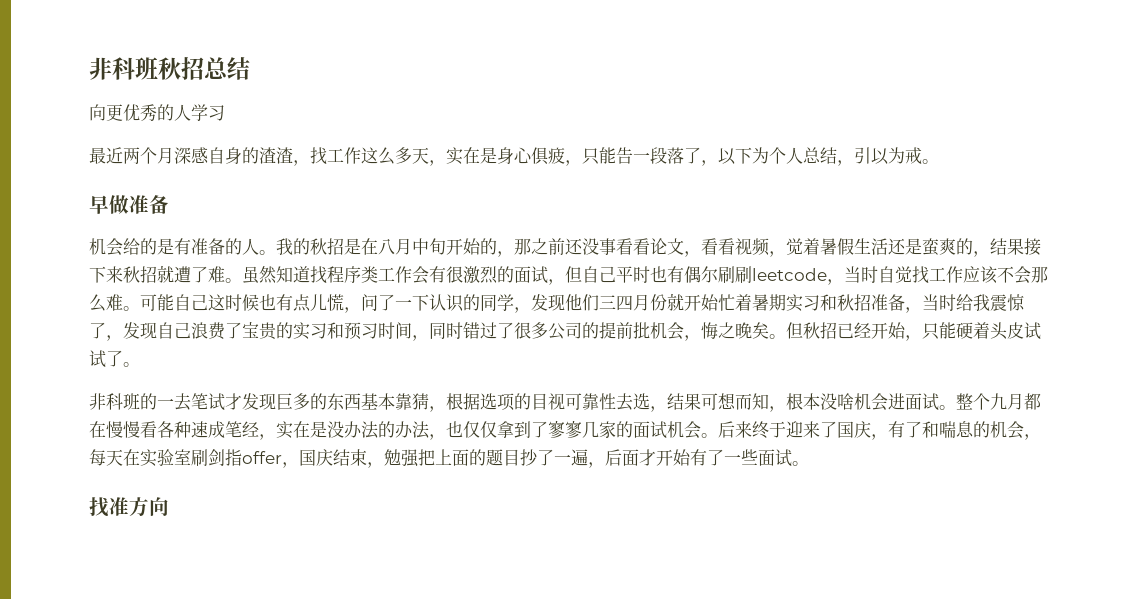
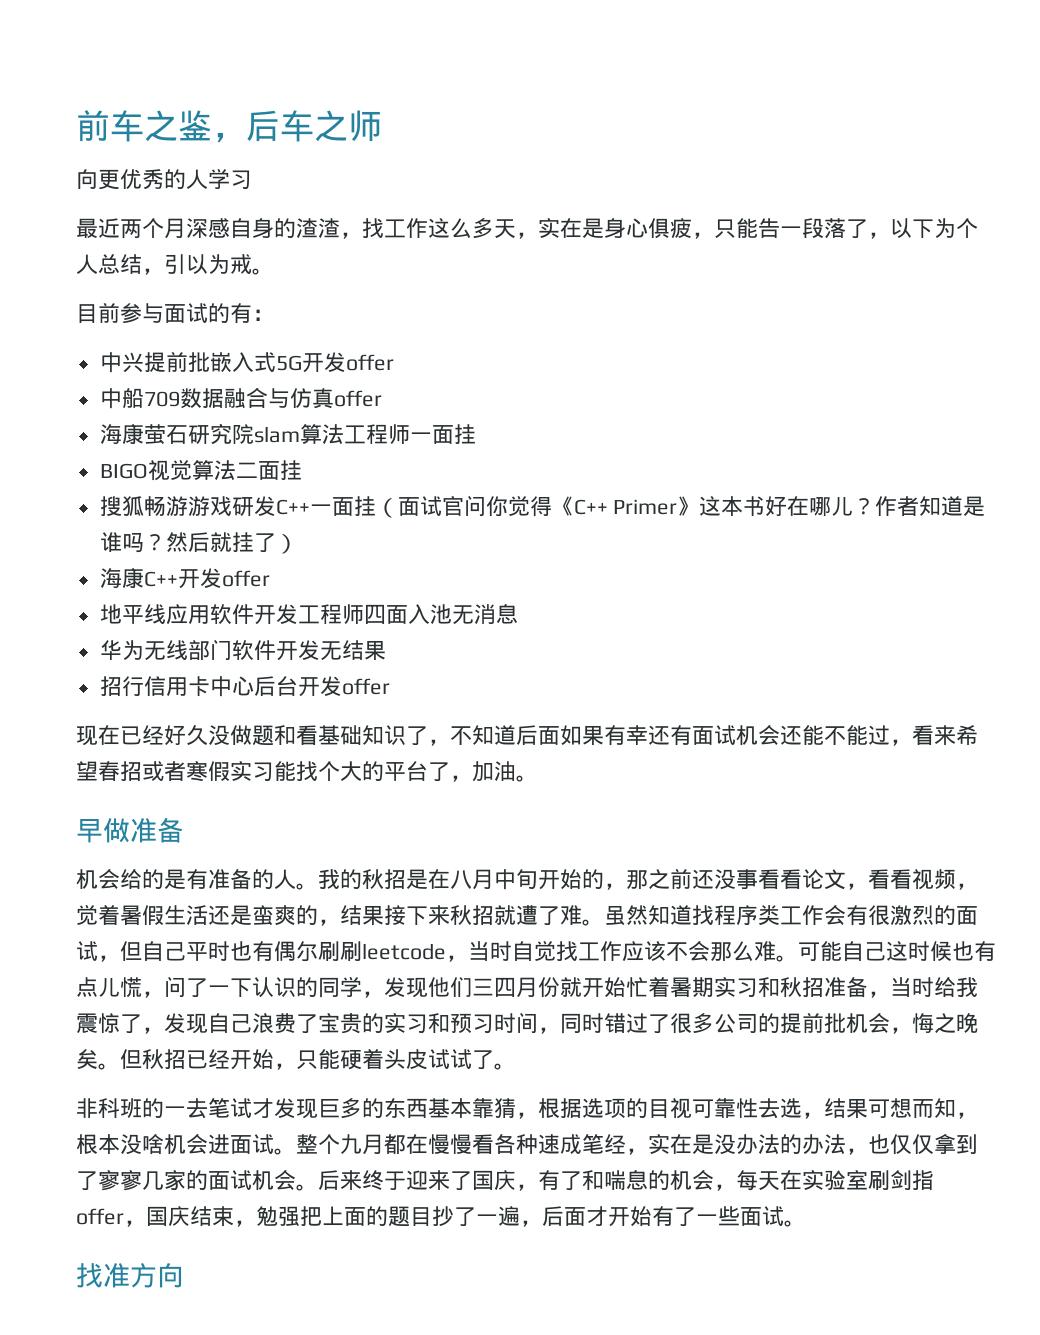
- 非科班秋招总结
+ 前车之鉴，后车之师
+ 目前参与面试的有：
+ 中兴提前批嵌入式5G开发offer
+ 中船709数据融合与仿真offer
+ 海康萤石研究院slam算法工程师一面挂
+ BIGO视觉算法二面挂
+ 搜狐畅游游戏研发C++一面挂（面试官问你觉得《C++ Primer》这本书好在哪儿？作者知道是谁吗？然后就挂了）
+ 海康C++开发offer
+ 地平线应用软件开发工程师四面入池无消息
+ 华为无线部门软件开发无结果
+ 招行信用卡中心后台开发offer
+ 现在已经好久没做题和看基础知识了，不知道后面如果有幸还有面试机会还能不能过，看来希望春招或者寒假实习能找个大的平台了，加油。

